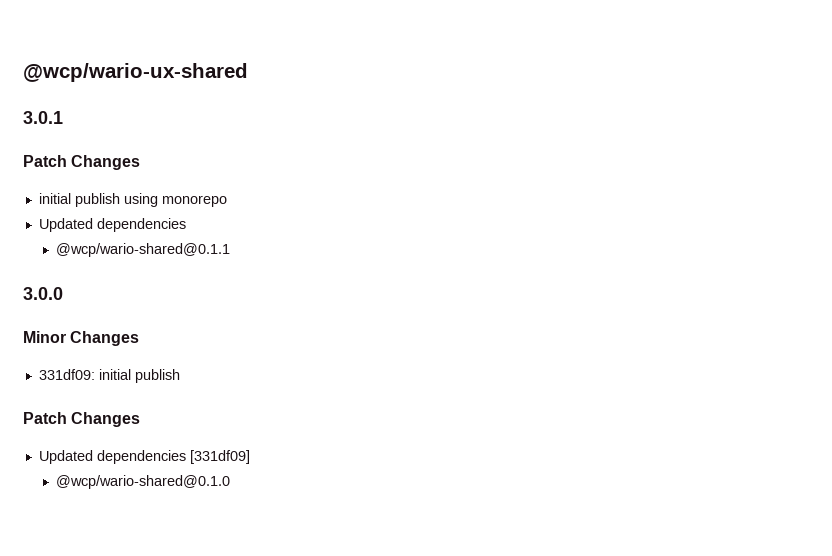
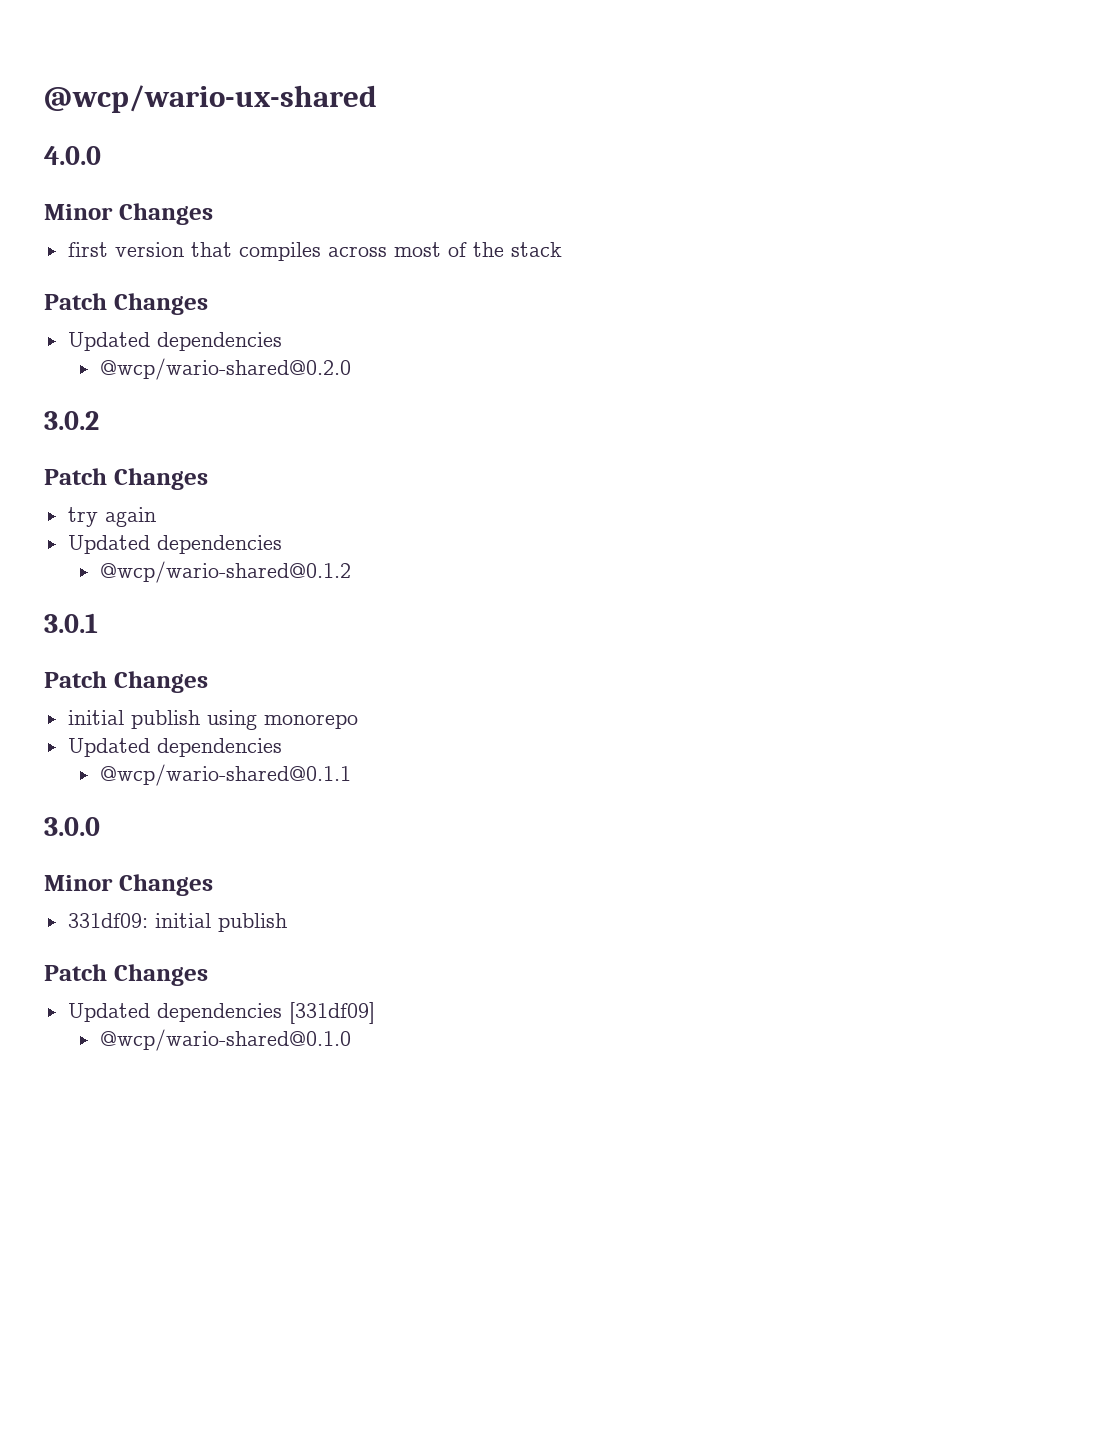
+ 4.0.0
+ Minor Changes
+ first version that compiles across most of the stack
+ Patch Changes
+ Updated dependencies
+ @wcp/wario-shared@0.2.0
+ 3.0.2
+ Patch Changes
+ try again
+ Updated dependencies
+ @wcp/wario-shared@0.1.2

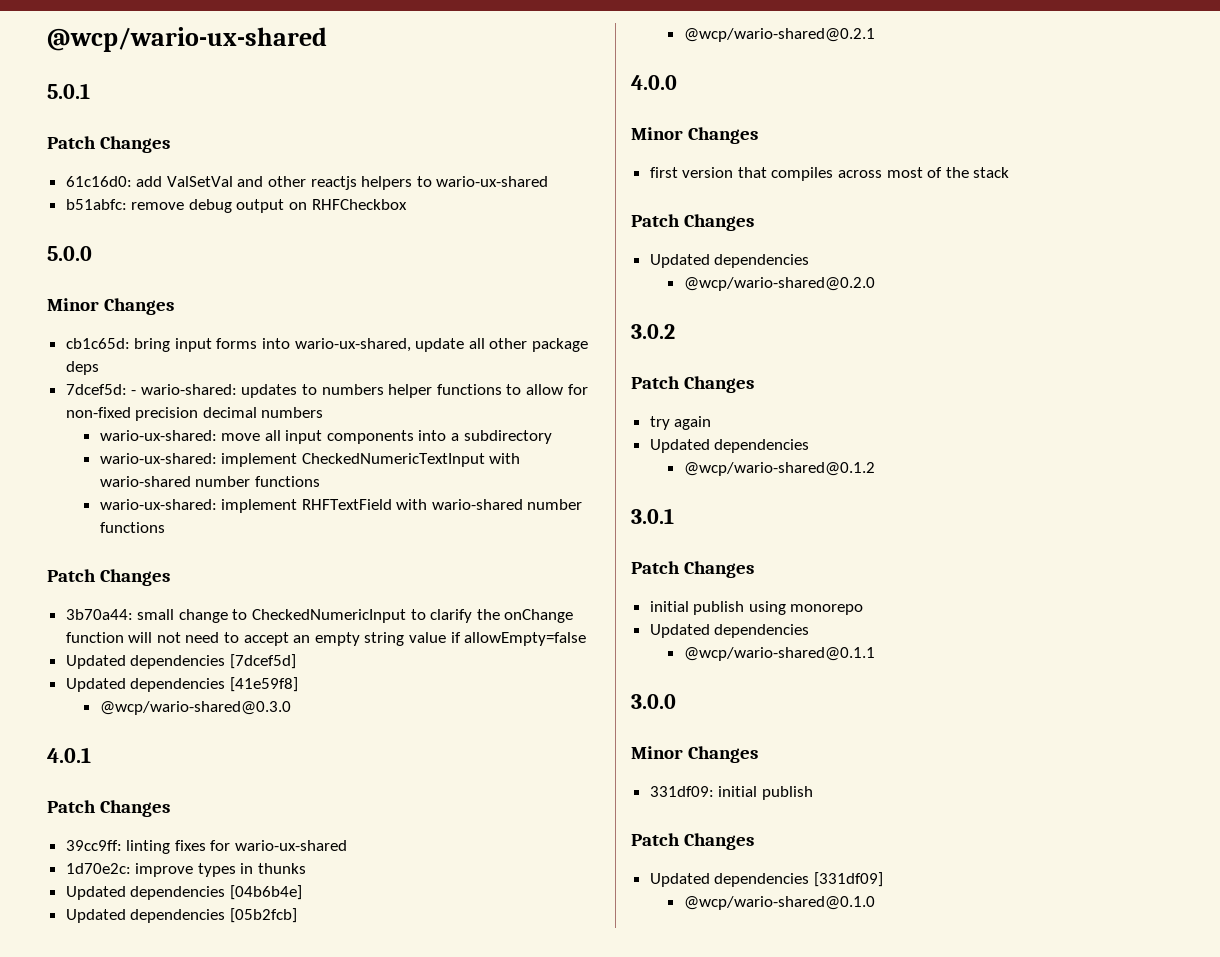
+ 5.0.1
+ Patch Changes
+ 61c16d0: add ValSetVal and other reactjs helpers to wario-ux-shared
+ b51abfc: remove debug output on RHFCheckbox
+ 5.0.0
+ Minor Changes
+ cb1c65d: bring input forms into wario-ux-shared, update all other package deps
+ 7dcef5d: - wario-shared: updates to numbers helper functions to allow for non-fixed precision decimal numbers
+ wario-ux-shared: move all input components into a subdirectory
+ wario-ux-shared: implement CheckedNumericTextInput with wario-shared number functions
+ wario-ux-shared: implement RHFTextField with wario-shared number functions
+ Patch Changes
+ 3b70a44: small change to CheckedNumericInput to clarify the onChange function will not need to accept an empty string value if allowEmpty=false
+ Updated dependencies [7dcef5d]
+ Updated dependencies [41e59f8]
+ @wcp/wario-shared@0.3.0
+ 4.0.1
+ Patch Changes
+ 39cc9ff: linting fixes for wario-ux-shared
+ 1d70e2c: improve types in thunks
+ Updated dependencies [04b6b4e]
+ Updated dependencies [05b2fcb]
+ @wcp/wario-shared@0.2.1

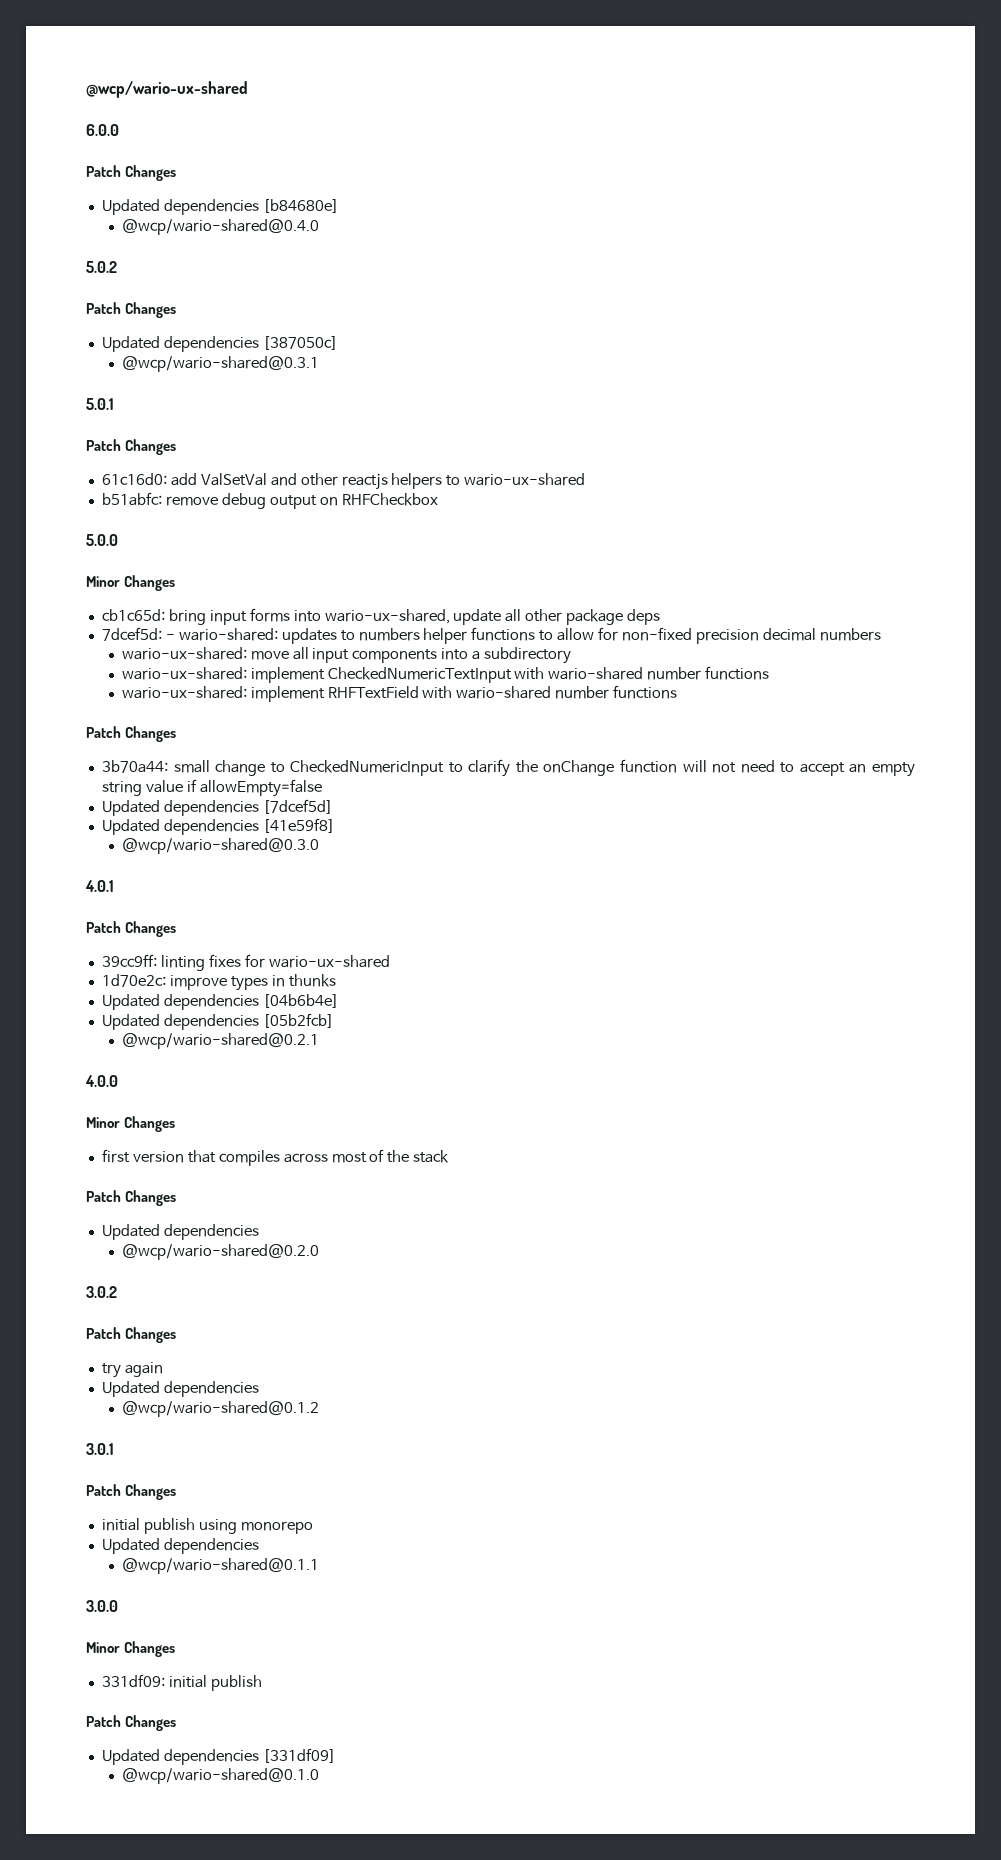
+ 6.0.0
+ Patch Changes
+ Updated dependencies [b84680e]
+ @wcp/wario-shared@0.4.0
+ 5.0.2
+ Patch Changes
+ Updated dependencies [387050c]
+ @wcp/wario-shared@0.3.1

